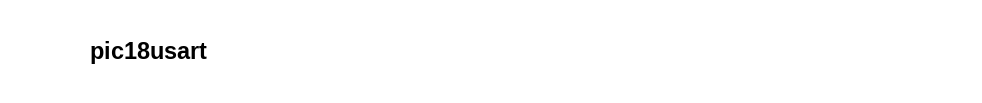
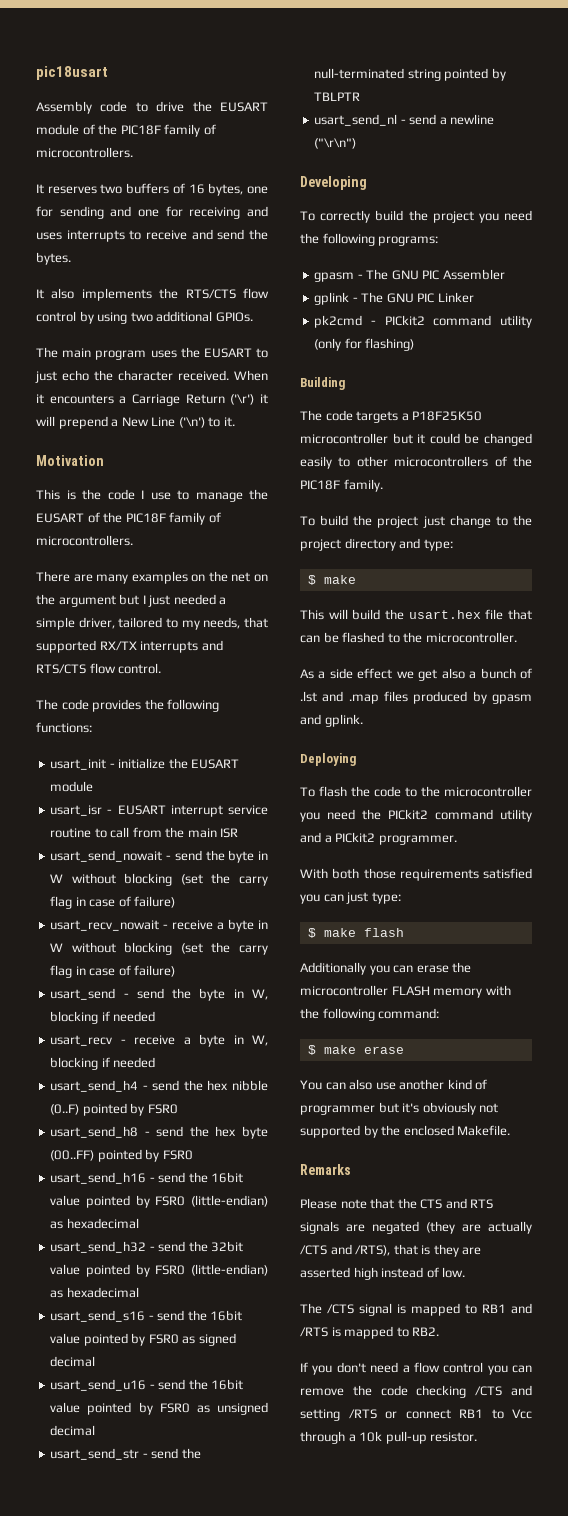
+ Assembly code to drive the EUSART module of the PIC18F family of microcontrollers.
+ It reserves two buffers of 16 bytes, one for sending and one for receiving and uses interrupts to receive and send the bytes.
+ It also implements the RTS/CTS flow control by using two additional GPIOs.
+ The main program uses the EUSART to just echo the character received. When it encounters a Carriage Return ('\r') it will prepend a New Line ('\n') to it.
+ Motivation
+ This is the code I use to manage the EUSART of the PIC18F family of microcontrollers.
+ There are many examples on the net on the argument but I just needed a simple driver, tailored to my needs, that supported RX/TX interrupts and RTS/CTS flow control.
+ The code provides the following functions:
+ usart_init - initialize the EUSART module
+ usart_isr - EUSART interrupt service routine to call from the main ISR
+ usart_send_nowait - send the byte in W without blocking (set the carry flag in case of failure)
+ usart_recv_nowait - receive a byte in W without blocking (set the carry flag in case of failure)
+ usart_send - send the byte in W, blocking if needed
+ usart_recv - receive a byte in W, blocking if needed
+ usart_send_h4 - send the hex nibble (0..F) pointed by FSR0
+ usart_send_h8 - send the hex byte (00..FF) pointed by FSR0
+ usart_send_h16 - send the 16bit value pointed by FSR0 (little-endian) as hexadecimal
+ usart_send_h32 - send the 32bit value pointed by FSR0 (little-endian) as hexadecimal
+ usart_send_s16 - send the 16bit value pointed by FSR0 as signed decimal
+ usart_send_u16 - send the 16bit value pointed by FSR0 as unsigned decimal
+ usart_send_str - send the null-terminated string pointed by TBLPTR
+ usart_send_nl - send a newline ("\r\n")
+ Developing
+ To correctly build the project you need the following programs:
+ gpasm - The GNU PIC Assembler
+ gplink - The GNU PIC Linker
+ pk2cmd - PICkit2 command utility (only for flashing)
+ Building
+ The code targets a P18F25K50 microcontroller but it could be changed easily to other microcontrollers of the PIC18F family.
+ To build the project just change to the project directory and type:
+ $ make
+ This will build the usart.hex file that can be flashed to the microcontroller.
+ As a side effect we get also a bunch of .lst and .map files produced by gpasm and gplink.
+ Deploying
+ To flash the code to the microcontroller you need the PICkit2 command utility and a PICkit2 programmer.
+ With both those requirements satisfied you can just type:
+ $ make flash
+ Additionally you can erase the microcontroller FLASH memory with the following command:
+ $ make erase
+ You can also use another kind of programmer but it's obviously not supported by the enclosed Makefile.
+ Remarks
+ Please note that the CTS and RTS signals are negated (they are actually /CTS and /RTS), that is they are asserted high instead of low.
+ The /CTS signal is mapped to RB1 and /RTS is mapped to RB2.
+ If you don't need a flow control you can remove the code checking /CTS and setting /RTS or connect RB1 to Vcc through a 10k pull-up resistor.

